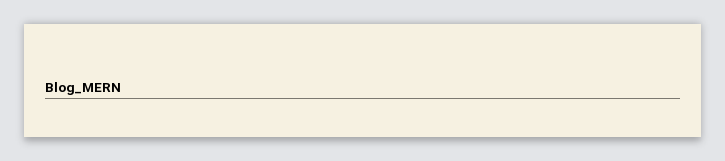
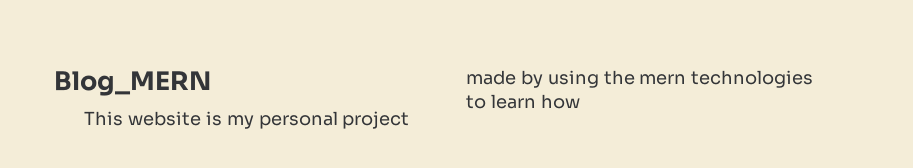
+ This website is my personal project made by using the mern technologies to learn how

